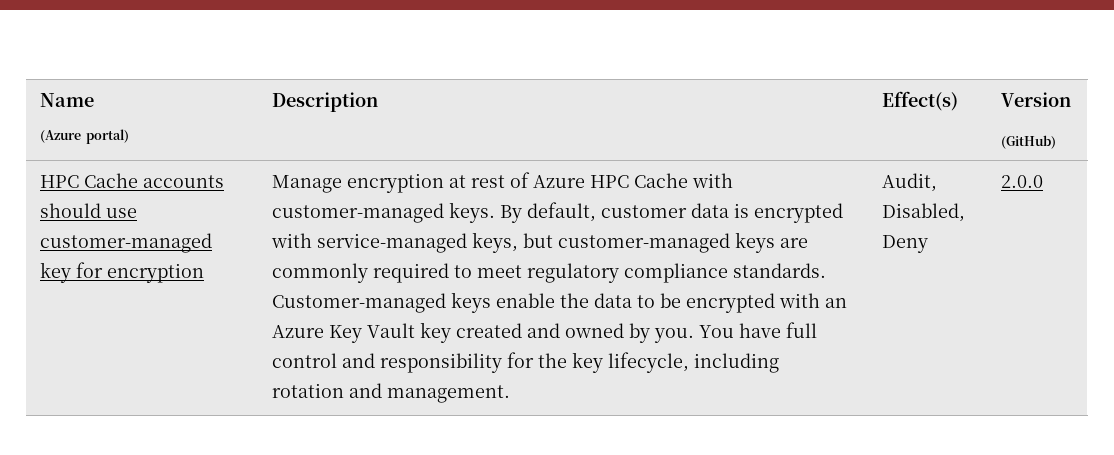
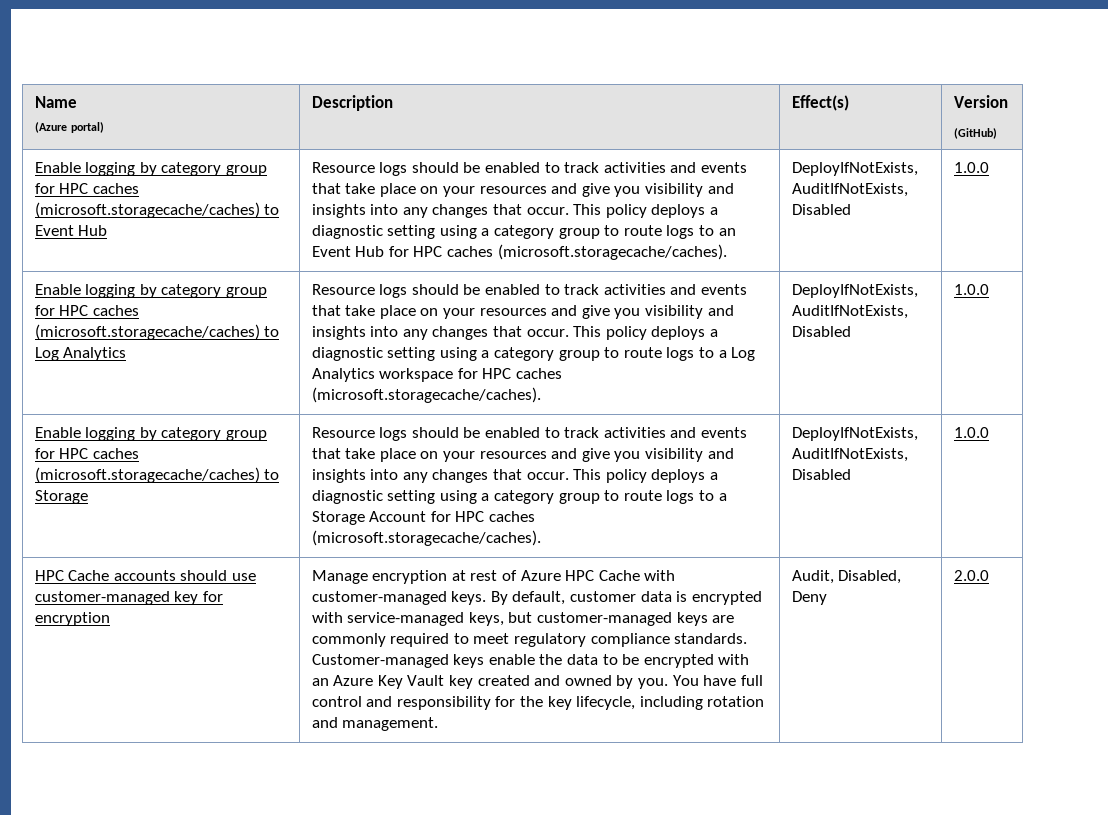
+ Enable logging by category group for HPC caches (microsoft.storagecache/caches) to Event Hub | Resource logs should be enabled to track activities and events that take place on your resources and give you visibility and insights into any changes that occur. This policy deploys a diagnostic setting using a category group to route logs to an Event Hub for HPC caches (microsoft.storagecache/caches). | DeployIfNotExists, AuditIfNotExists, Disabled | 1.0.0
+ Enable logging by category group for HPC caches (microsoft.storagecache/caches) to Log Analytics | Resource logs should be enabled to track activities and events that take place on your resources and give you visibility and insights into any changes that occur. This policy deploys a diagnostic setting using a category group to route logs to a Log Analytics workspace for HPC caches (microsoft.storagecache/caches). | DeployIfNotExists, AuditIfNotExists, Disabled | 1.0.0
+ Enable logging by category group for HPC caches (microsoft.storagecache/caches) to Storage | Resource logs should be enabled to track activities and events that take place on your resources and give you visibility and insights into any changes that occur. This policy deploys a diagnostic setting using a category group to route logs to a Storage Account for HPC caches (microsoft.storagecache/caches). | DeployIfNotExists, AuditIfNotExists, Disabled | 1.0.0

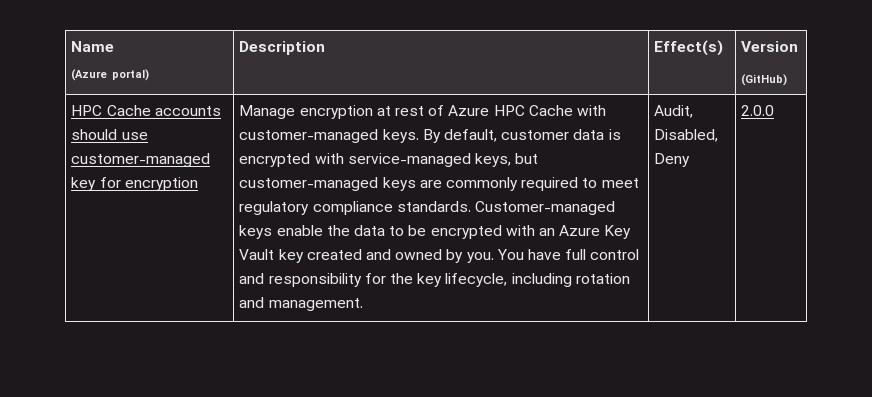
- Enable logging by category group for HPC caches (microsoft.storagecache/caches) to Event Hub | Resource logs should be enabled to track activities and events that take place on your resources and give you visibility and insights into any changes that occur. This policy deploys a diagnostic setting using a category group to route logs to an Event Hub for HPC caches (microsoft.storagecache/caches). | DeployIfNotExists, AuditIfNotExists, Disabled | 1.0.0
- Enable logging by category group for HPC caches (microsoft.storagecache/caches) to Log Analytics | Resource logs should be enabled to track activities and events that take place on your resources and give you visibility and insights into any changes that occur. This policy deploys a diagnostic setting using a category group to route logs to a Log Analytics workspace for HPC caches (microsoft.storagecache/caches). | DeployIfNotExists, AuditIfNotExists, Disabled | 1.0.0
- Enable logging by category group for HPC caches (microsoft.storagecache/caches) to Storage | Resource logs should be enabled to track activities and events that take place on your resources and give you visibility and insights into any changes that occur. This policy deploys a diagnostic setting using a category group to route logs to a Storage Account for HPC caches (microsoft.storagecache/caches). | DeployIfNotExists, AuditIfNotExists, Disabled | 1.0.0

